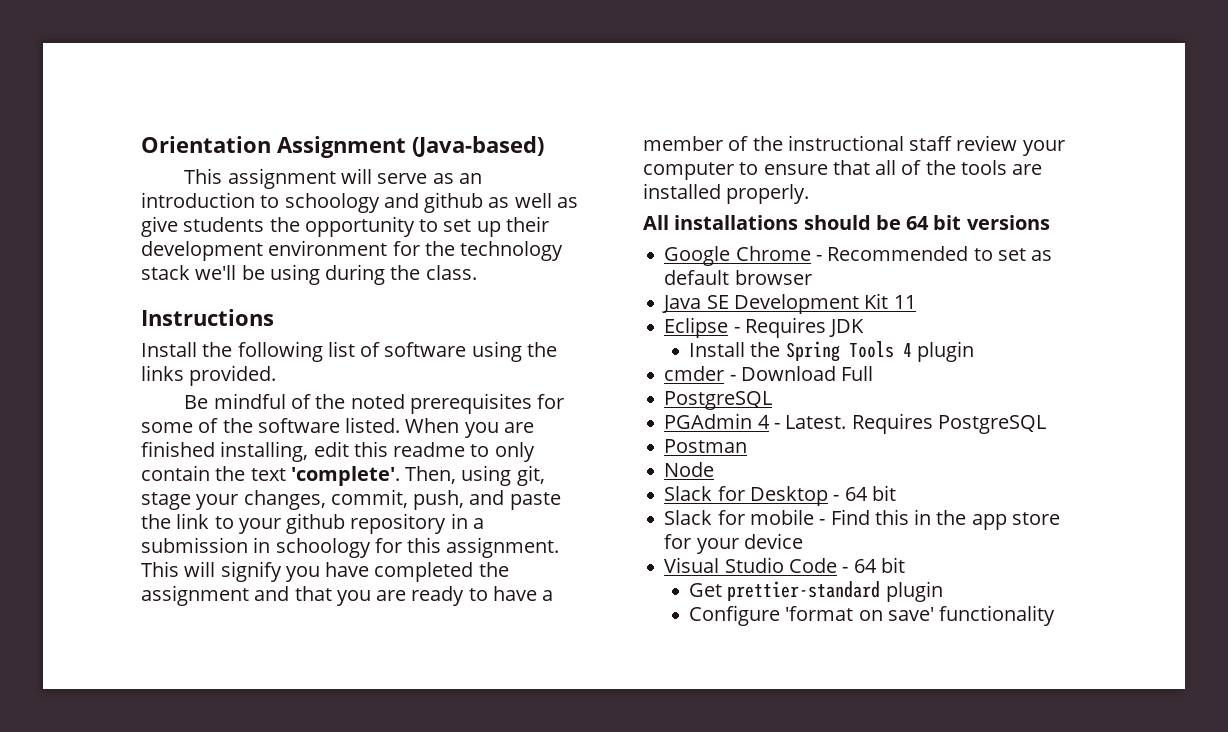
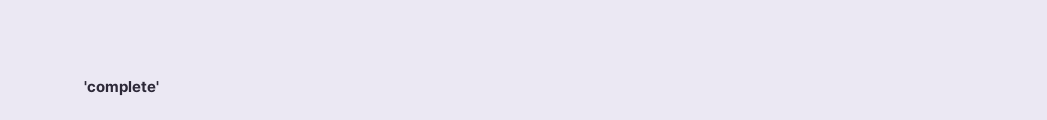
- Orientation Assignment (Java-based)
- This assignment will serve as an introduction to schoology and github as well as give students the opportunity to set up their development environment for the technology stack we'll be using during the class.
- Instructions
- Install the following list of software using the links provided.
- Be mindful of the noted prerequisites for some of the software listed. When you are finished installing, edit this readme to only contain the text 'complete'. Then, using git, stage your changes, commit, push, and paste the link to your github repository in a submission in schoology for this assignment. This will signify you have completed the assignment and that you are ready to have a member of the instructional staff review your computer to ensure that all of the tools are installed properly.
- All installations should be 64 bit versions
- Google Chrome - Recommended to set as default browser
- Java SE Development Kit 11
- Eclipse - Requires JDK
- Install the Spring Tools 4 plugin
- cmder - Download Full
- PostgreSQL
- PGAdmin 4 - Latest. Requires PostgreSQL
- Postman
- Node
- Slack for Desktop - 64 bit
- Slack for mobile - Find this in the app store for your device
- Visual Studio Code - 64 bit
- Get prettier-standard plugin
- Configure 'format on save' functionality
+ 'complete'

